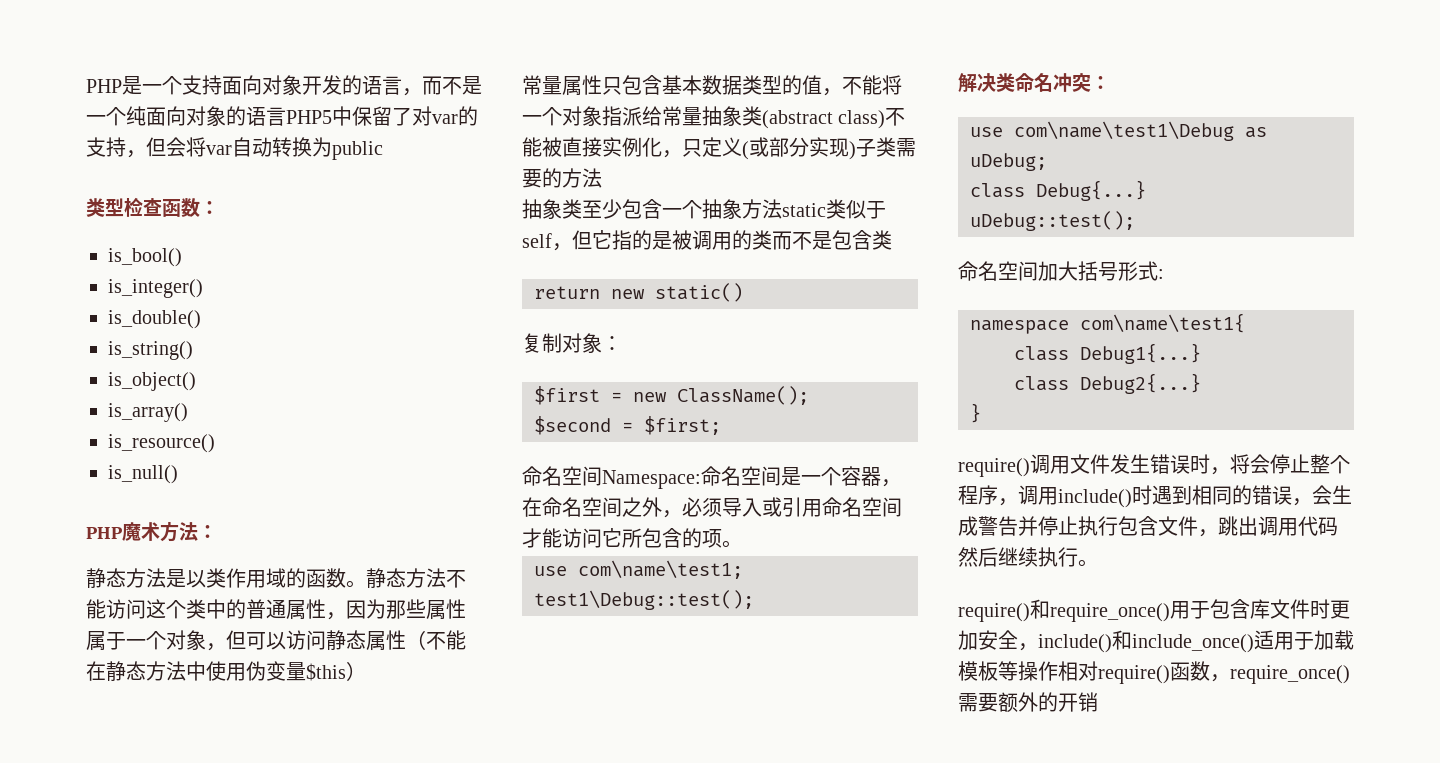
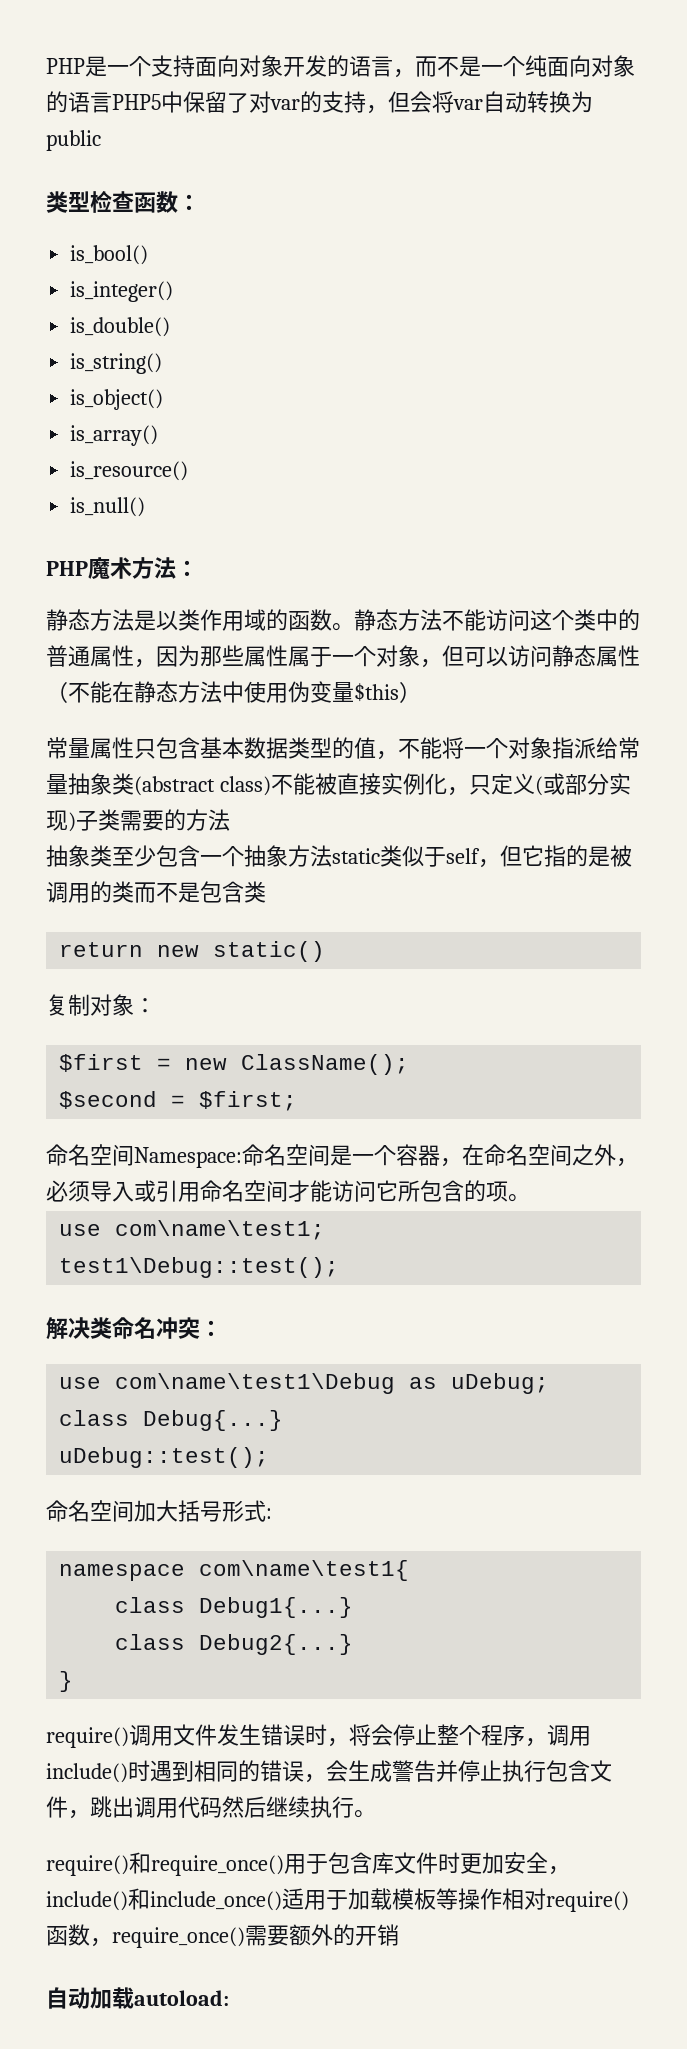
+ 自动加载autoload:

